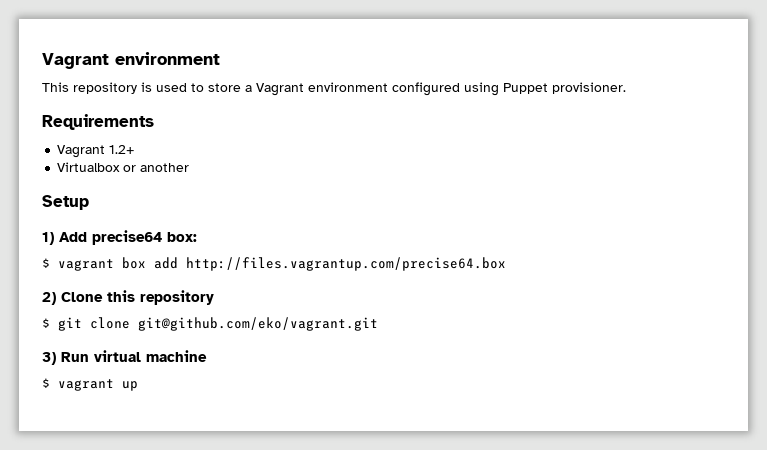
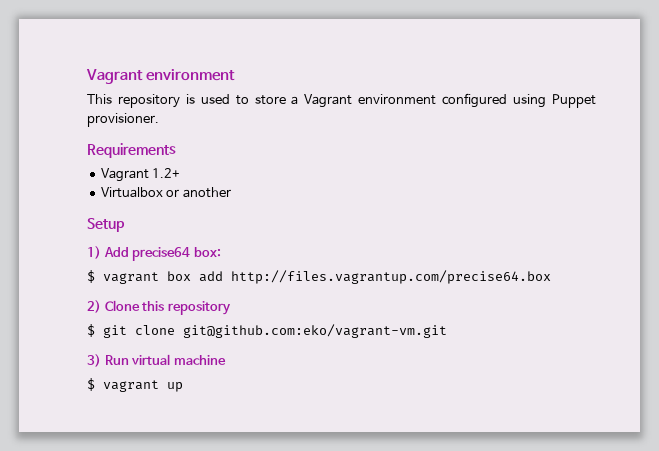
- $ git clone git@github.com/eko/vagrant.git
+ $ git clone git@github.com:eko/vagrant-vm.git

